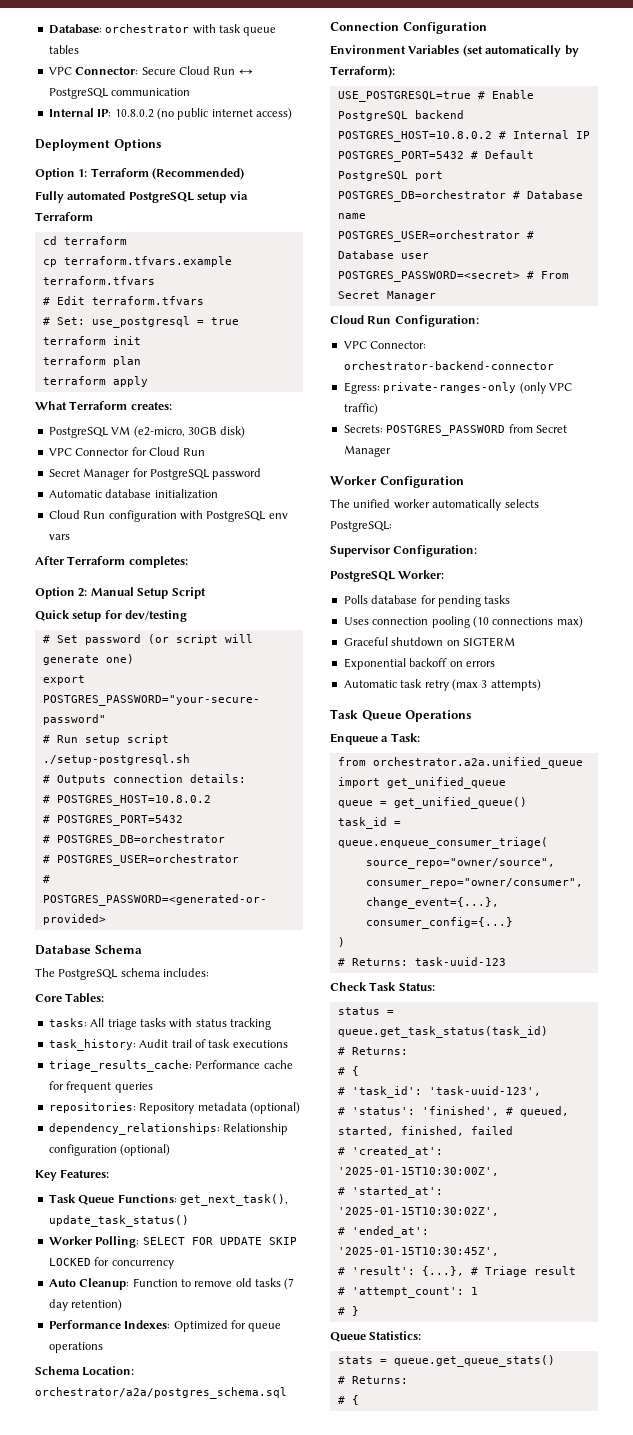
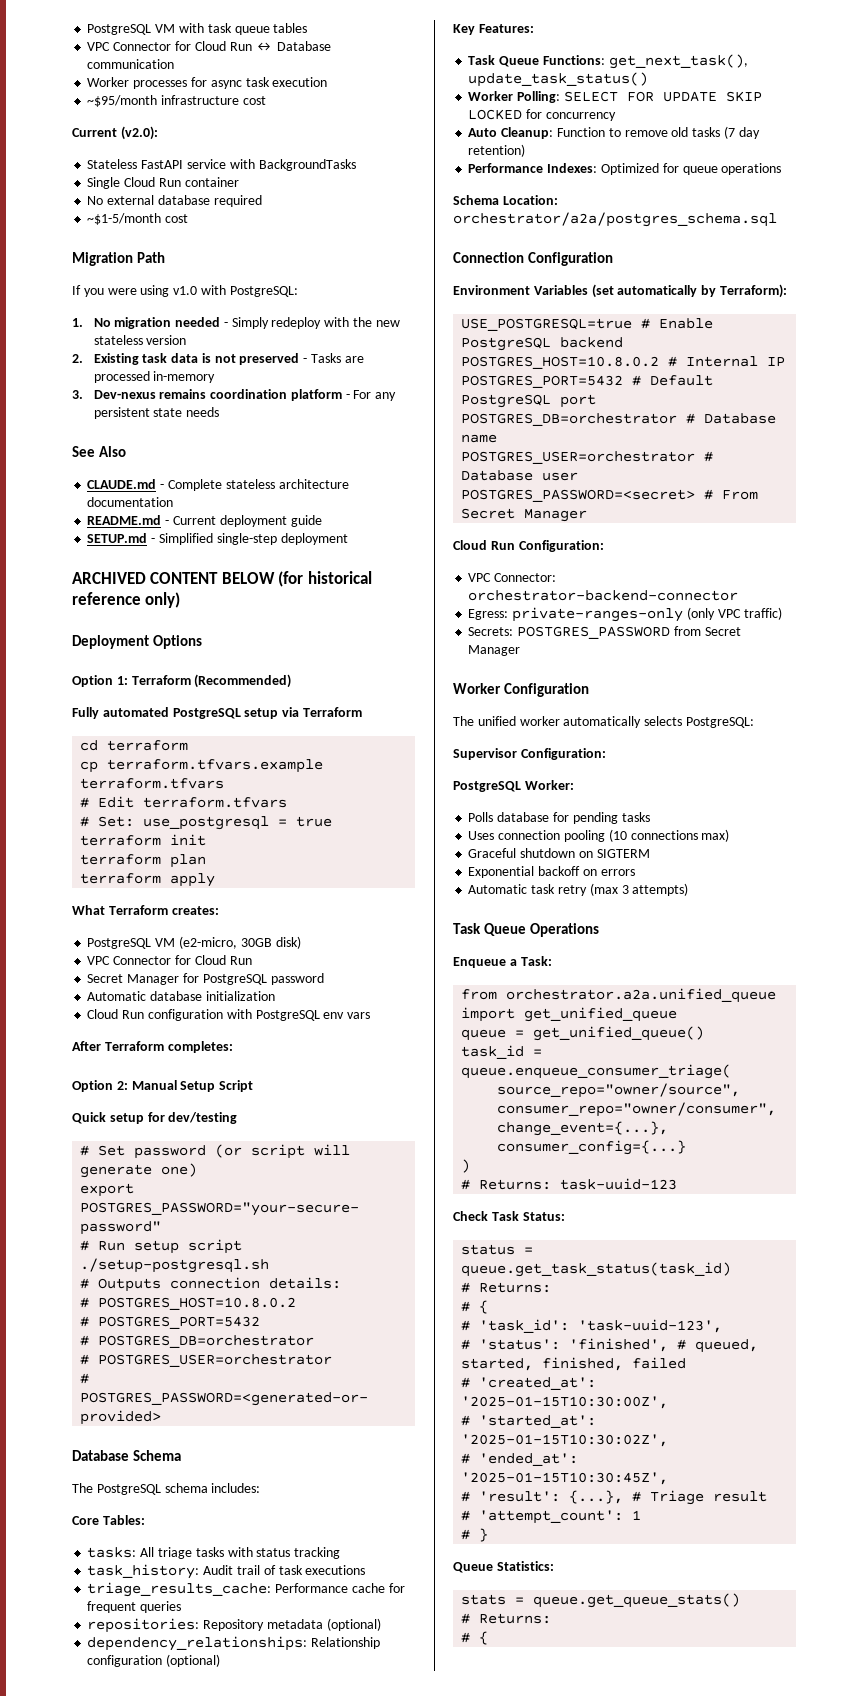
- Database: orchestrator with task queue tables
+ PostgreSQL VM with task queue tables
- VPC Connector: Secure Cloud Run ↔ PostgreSQL communication
+ VPC Connector for Cloud Run ↔ Database communication
- Internal IP: 10.8.0.2 (no public internet access)
+ Worker processes for async task execution
+ ~$95/month infrastructure cost
+ Current (v2.0):
+ Stateless FastAPI service with BackgroundTasks
+ Single Cloud Run container
+ No external database required
+ ~$1-5/month cost
+ Migration Path
+ If you were using v1.0 with PostgreSQL:
+ 1. No migration needed - Simply redeploy with the new stateless version
+ 2. Existing task data is not preserved - Tasks are processed in-memory
+ 3. Dev-nexus remains coordination platform - For any persistent state needs
+ See Also
+ CLAUDE.md - Complete stateless architecture documentation
+ README.md - Current deployment guide
+ SETUP.md - Simplified single-step deployment
+ ARCHIVED CONTENT BELOW (for historical reference only)

